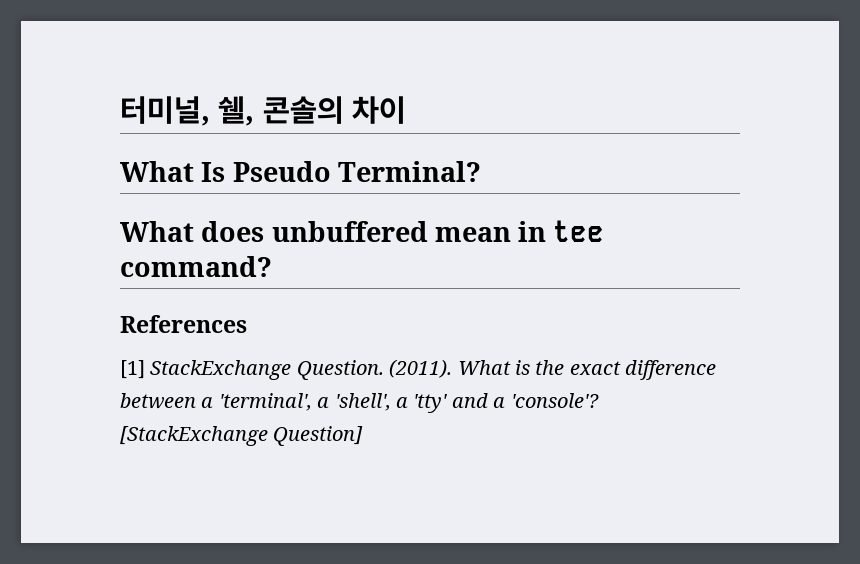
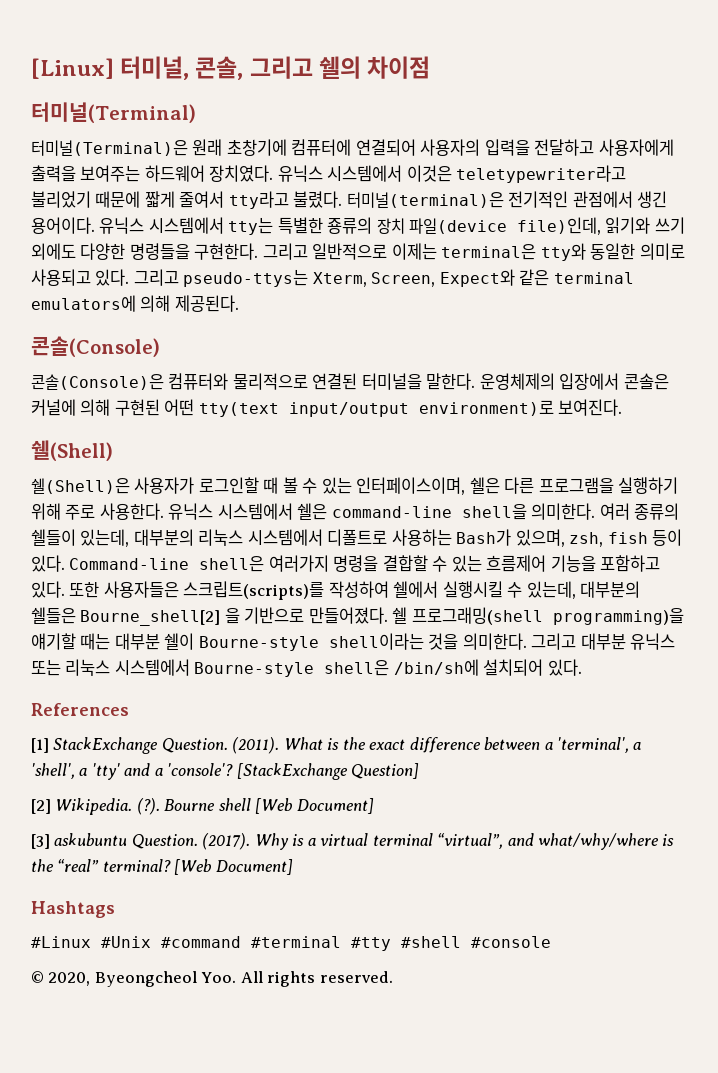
- 터미널, 쉘, 콘솔의 차이
- What Is Pseudo Terminal?
- What does unbuffered mean in tee command?
+ [Linux] 터미널, 콘솔, 그리고 쉘의 차이점
+ 터미널(Terminal)
+ 터미널(Terminal)은 원래 초창기에 컴퓨터에 연결되어 사용자의 입력을 전달하고 사용자에게 출력을 보여주는 하드웨어 장치였다. 유닉스 시스템에서 이것은 teletypewriter라고 불리었기 때문에 짧게 줄여서 tty라고 불렸다. 터미널(terminal)은 전기적인 관점에서 생긴 용어이다. 유닉스 시스템에서 tty는 특별한 죵류의 장치 파일(device file)인데, 읽기와 쓰기 외에도 다양한 명령들을 구현한다. 그리고 일반적으로 이제는 terminal은 tty와 동일한 의미로 사용되고 있다. 그리고 pseudo-ttys는 Xterm, Screen, Expect와 같은 terminal emulators에 의해 제공된다.
+ 콘솔(Console)
+ 콘솔(Console)은 컴퓨터와 물리적으로 연결된 터미널을 말한다. 운영체제의 입장에서 콘솔은 커널에 의해 구현된 어떤 tty(text input/output environment)로 보여진다.
+ 쉘(Shell)
+ 쉘(Shell)은 사용자가 로그인할 때 볼 수 있는 인터페이스이며, 쉘은 다른 프로그램을 실행하기 위해 주로 사용한다. 유닉스 시스템에서 쉘은 command-line shell을 의미한다. 여러 종류의 쉘들이 있는데, 대부분의 리눅스 시스템에서 디폴트로 사용하는 Bash가 있으며, zsh, fish 등이 있다. Command-line shell은 여러가지 명령을 결합할 수 있는 흐름제어 기능을 포함하고 있다. 또한 사용자들은 스크립트(scripts)를 작성하여 쉘에서 실행시킬 수 있는데, 대부분의 쉘들은 Bourne_shell[2] 을 기반으로 만들어졌다. 쉘 프로그래밍(shell programming)을 얘기할 때는 대부분 쉘이 Bourne-style shell이라는 것을 의미한다. 그리고 대부분 유닉스 또는 리눅스 시스템에서 Bourne-style shell은 /bin/sh에 설치되어 있다.
+ [2] Wikipedia. (?). Bourne shell [Web Document]
+ [3] askubuntu Question. (2017). Why is a virtual terminal “virtual”, and what/why/where is the “real” terminal? [Web Document]
+ Hashtags
+ #Linux #Unix #command #terminal #tty #shell #console
+ © 2020, Byeongcheol Yoo. All rights reserved.

